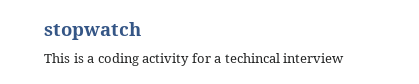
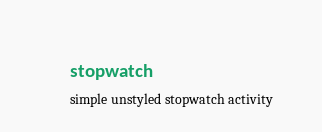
- This is a coding activity for a techincal interview
+ simple unstyled stopwatch activity

